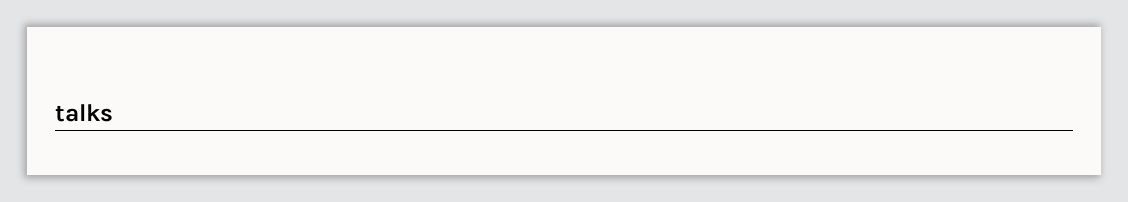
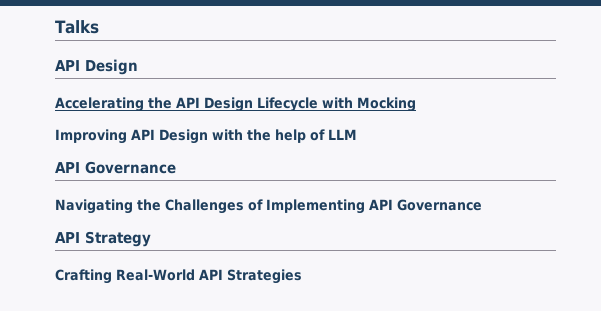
- talks
+ Talks
+ API Design
+ Accelerating the API Design Lifecycle with Mocking
+ Improving API Design with the help of LLM
+ API Governance
+ Navigating the Challenges of Implementing API Governance
+ API Strategy
+ Crafting Real-World API Strategies

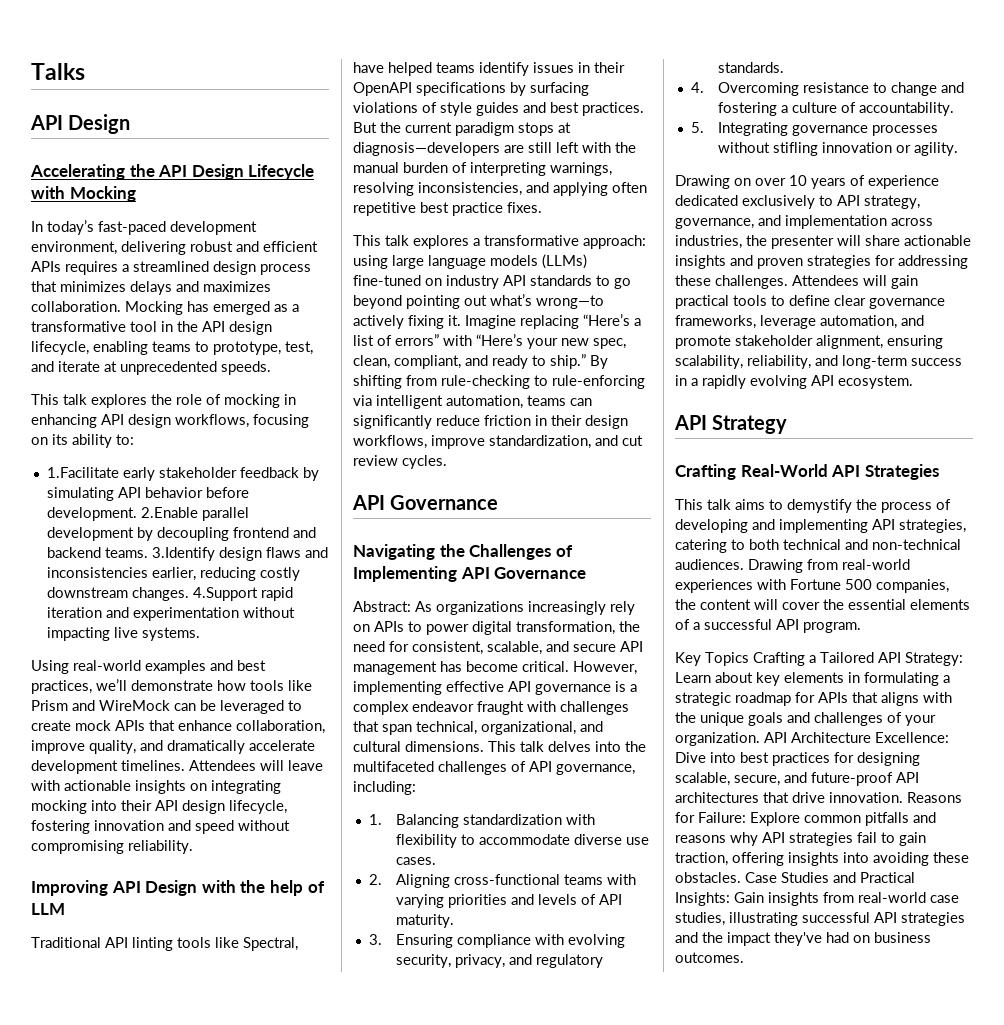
+ In today’s fast-paced development environment, delivering robust and efficient APIs requires a streamlined design process that minimizes delays and maximizes collaboration. Mocking has emerged as a transformative tool in the API design lifecycle, enabling teams to prototype, test, and iterate at unprecedented speeds.
+ This talk explores the role of mocking in enhancing API design workflows, focusing on its ability to:
+ 1.Facilitate early stakeholder feedback by simulating API behavior before development. 2.Enable parallel development by decoupling frontend and backend teams. 3.Identify design flaws and inconsistencies earlier, reducing costly downstream changes. 4.Support rapid iteration and experimentation without impacting live systems.
+ Using real-world examples and best practices, we’ll demonstrate how tools like Prism and WireMock can be leveraged to create mock APIs that enhance collaboration, improve quality, and dramatically accelerate development timelines. Attendees will leave with actionable insights on integrating mocking into their API design lifecycle, fostering innovation and speed without compromising reliability.
+ Traditional API linting tools like Spectral, have helped teams identify issues in their OpenAPI specifications by surfacing violations of style guides and best practices. But the current paradigm stops at diagnosis—developers are still left with the manual burden of interpreting warnings, resolving inconsistencies, and applying often repetitive best practice fixes.
+ This talk explores a transformative approach: using large language models (LLMs) fine-tuned on industry API standards to go beyond pointing out what’s wrong—to actively fixing it. Imagine replacing “Here’s a list of errors” with “Here’s your new spec, clean, compliant, and ready to ship.” By shifting from rule-checking to rule-enforcing via intelligent automation, teams can significantly reduce friction in their design workflows, improve standardization, and cut review cycles.
+ Abstract: As organizations increasingly rely on APIs to power digital transformation, the need for consistent, scalable, and secure API management has become critical. However, implementing effective API governance is a complex endeavor fraught with challenges that span technical, organizational, and cultural dimensions. This talk delves into the multifaceted challenges of API governance, including:
+ 1. Balancing standardization with flexibility to accommodate diverse use cases.
+ 2. Aligning cross-functional teams with varying priorities and levels of API maturity.
+ 3. Ensuring compliance with evolving security, privacy, and regulatory standards.
+ 4. Overcoming resistance to change and fostering a culture of accountability.
+ 5. Integrating governance processes without stifling innovation or agility.
+ Drawing on over 10 years of experience dedicated exclusively to API strategy, governance, and implementation across industries, the presenter will share actionable insights and proven strategies for addressing these challenges. Attendees will gain practical tools to define clear governance frameworks, leverage automation, and promote stakeholder alignment, ensuring scalability, reliability, and long-term success in a rapidly evolving API ecosystem.
+ This talk aims to demystify the process of developing and implementing API strategies, catering to both technical and non-technical audiences. Drawing from real-world experiences with Fortune 500 companies, the content will cover the essential elements of a successful API program.
+ Key Topics Crafting a Tailored API Strategy: Learn about key elements in formulating a strategic roadmap for APIs that aligns with the unique goals and challenges of your organization. API Architecture Excellence: Dive into best practices for designing scalable, secure, and future-proof API architectures that drive innovation. Reasons for Failure: Explore common pitfalls and reasons why API strategies fail to gain traction, offering insights into avoiding these obstacles. Case Studies and Practical Insights: Gain insights from real-world case studies, illustrating successful API strategies and the impact they've had on business outcomes.

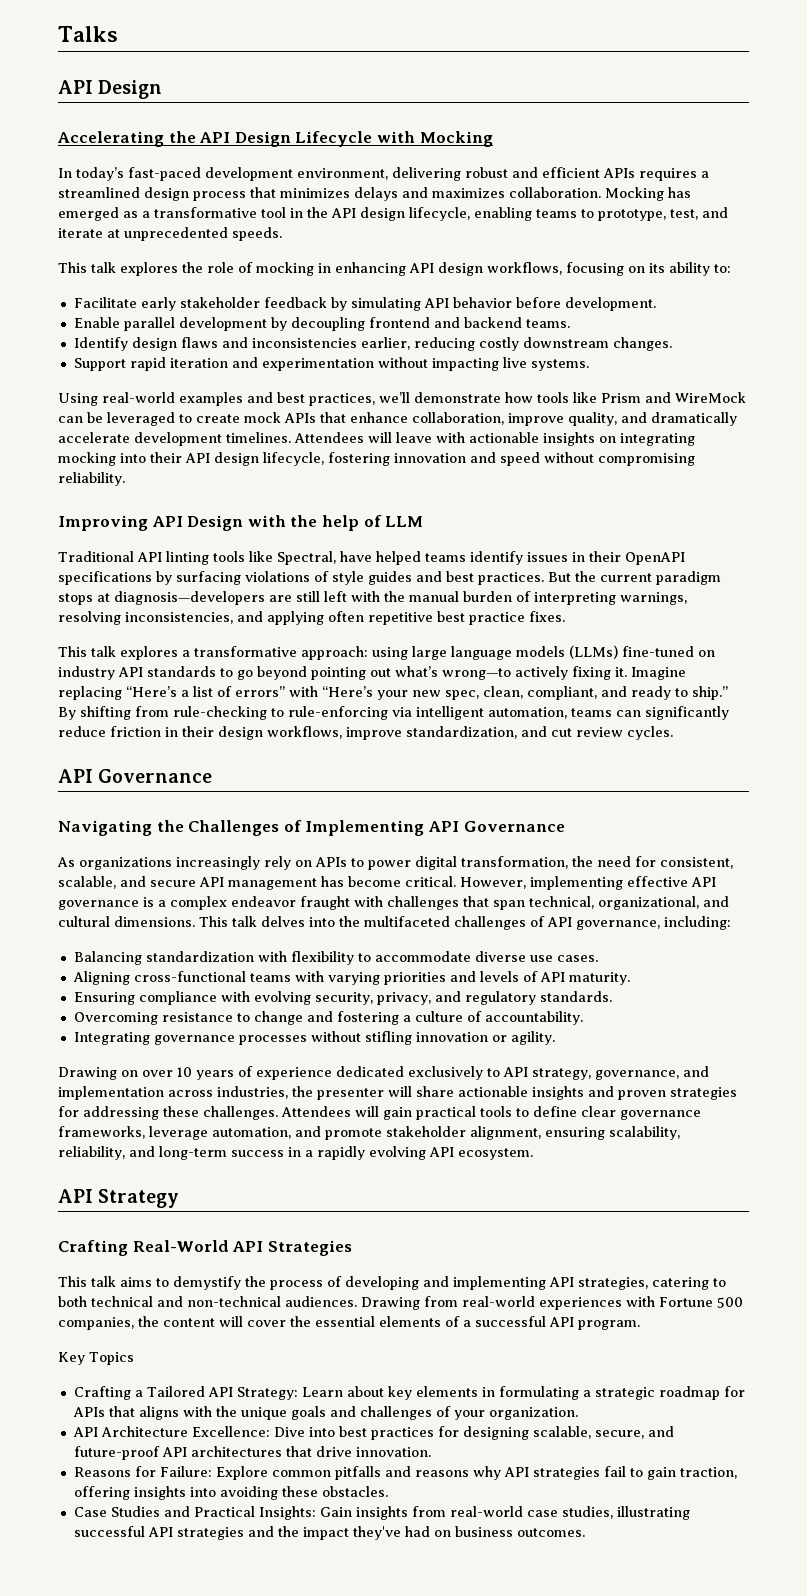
- 1.Facilitate early stakeholder feedback by simulating API behavior before development. 2.Enable parallel development by decoupling frontend and backend teams. 3.Identify design flaws and inconsistencies earlier, reducing costly downstream changes. 4.Support rapid iteration and experimentation without impacting live systems.
+ Facilitate early stakeholder feedback by simulating API behavior before development.
+ Enable parallel development by decoupling frontend and backend teams.
+ Identify design flaws and inconsistencies earlier, reducing costly downstream changes.
+ Support rapid iteration and experimentation without impacting live systems.
- Abstract: As organizations increasingly rely on APIs to power digital transformation, the need for consistent, scalable, and secure API management has become critical.
+ As organizations increasingly rely on APIs to power digital transformation, the need for consistent, scalable, and secure API management has become critical.
- 1. Balancing standardization with flexibility to accommodate diverse use cases.
+ Balancing standardization with flexibility to accommodate diverse use cases.
- 2. Aligning cross-functional teams with varying priorities and levels of API maturity.
+ Aligning cross-functional teams with varying priorities and levels of API maturity.
- 3. Ensuring compliance with evolving security, privacy, and regulatory standards.
+ Ensuring compliance with evolving security, privacy, and regulatory standards.
- 4. Overcoming resistance to change and fostering a culture of accountability.
+ Overcoming resistance to change and fostering a culture of accountability.
- 5. Integrating governance processes without stifling innovation or agility.
+ Integrating governance processes without stifling innovation or agility.
- Key Topics Crafting a Tailored API Strategy:
+ Key Topics
+ Crafting a Tailored API Strategy:
- Learn about key elements in formulating a strategic roadmap for APIs that aligns with the unique goals and challenges of your organization. API Architecture Excellence:
+ Learn about key elements in formulating a strategic roadmap for APIs that aligns with the unique goals and challenges of your organization.
+ API Architecture Excellence:
- Dive into best practices for designing scalable, secure, and future-proof API architectures that drive innovation. Reasons for Failure:
+ Dive into best practices for designing scalable, secure, and future-proof API architectures that drive innovation.
+ Reasons for Failure:
- Explore common pitfalls and reasons why API strategies fail to gain traction, offering insights into avoiding these obstacles. Case Studies and Practical Insights:
+ Explore common pitfalls and reasons why API strategies fail to gain traction, offering insights into avoiding these obstacles.
+ Case Studies and Practical Insights:

